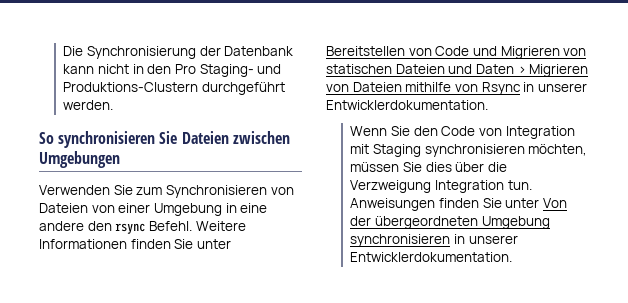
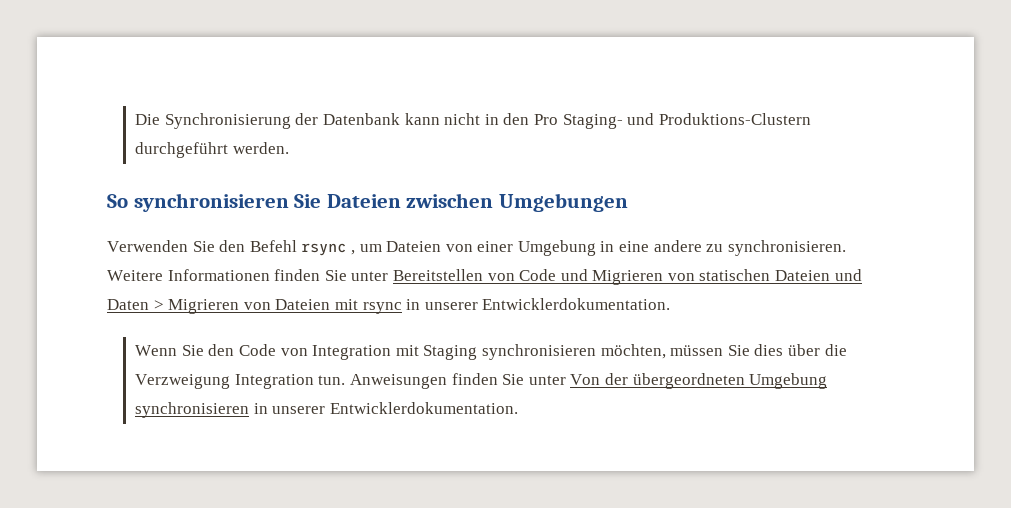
- Verwenden Sie zum Synchronisieren von Dateien von einer Umgebung in eine andere den rsync Befehl.
+ Verwenden Sie den Befehl rsync , um Dateien von einer Umgebung in eine andere zu synchronisieren.
- Weitere Informationen finden Sie unter Bereitstellen von Code und Migrieren von statischen Dateien und Daten > Migrieren von Dateien mithilfe von Rsync in unserer Entwicklerdokumentation.
+ Weitere Informationen finden Sie unter Bereitstellen von Code und Migrieren von statischen Dateien und Daten > Migrieren von Dateien mit rsync in unserer Entwicklerdokumentation.

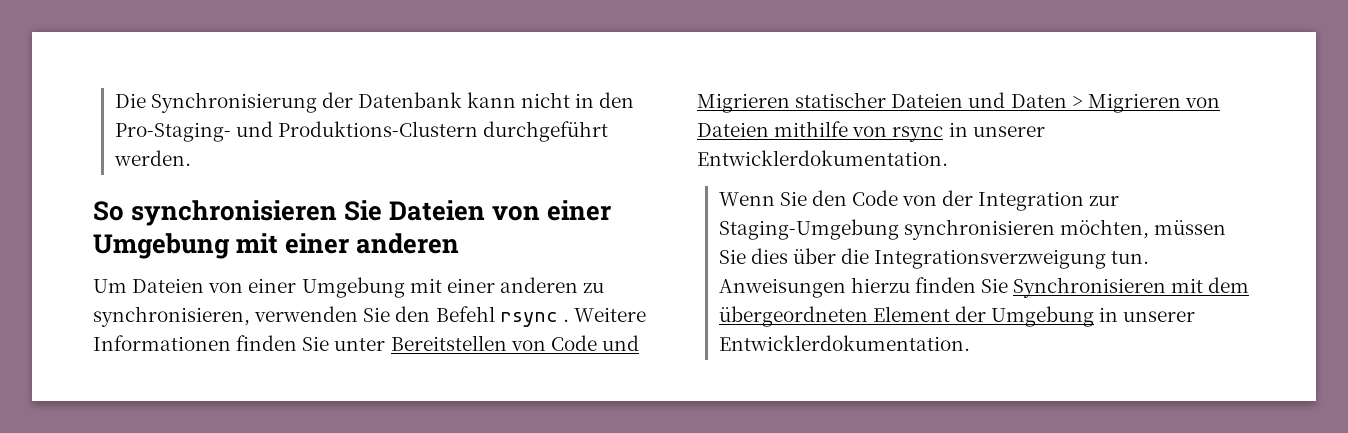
- Die Synchronisierung der Datenbank kann nicht in den Pro Staging- und Produktions-Clustern durchgeführt werden.
+ Die Synchronisierung der Datenbank kann nicht in den Pro-Staging- und Produktions-Clustern durchgeführt werden.
- So synchronisieren Sie Dateien zwischen Umgebungen
- Verwenden Sie den Befehl rsync , um Dateien von einer Umgebung in eine andere zu synchronisieren.
+ So synchronisieren Sie Dateien von einer Umgebung mit einer anderen
+ Um Dateien von einer Umgebung mit einer anderen zu synchronisieren, verwenden Sie den Befehl rsync .
- Weitere Informationen finden Sie unter Bereitstellen von Code und Migrieren von statischen Dateien und Daten > Migrieren von Dateien mit rsync in unserer Entwicklerdokumentation.
+ Weitere Informationen finden Sie unter Bereitstellen von Code und Migrieren statischer Dateien und Daten > Migrieren von Dateien mithilfe von rsync in unserer Entwicklerdokumentation.
- Wenn Sie den Code von Integration mit Staging synchronisieren möchten, müssen Sie dies über die Verzweigung Integration tun.
+ Wenn Sie den Code von der Integration zur Staging-Umgebung synchronisieren möchten, müssen Sie dies über die Integrationsverzweigung tun.
- Anweisungen finden Sie unter Von der übergeordneten Umgebung synchronisieren in unserer Entwicklerdokumentation.
+ Anweisungen hierzu finden Sie Synchronisieren mit dem übergeordneten Element der Umgebung in unserer Entwicklerdokumentation.

